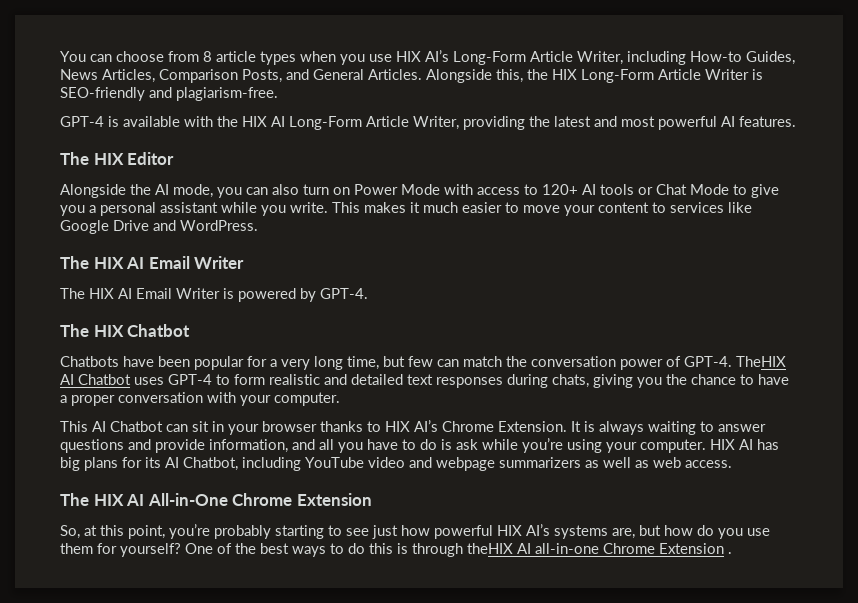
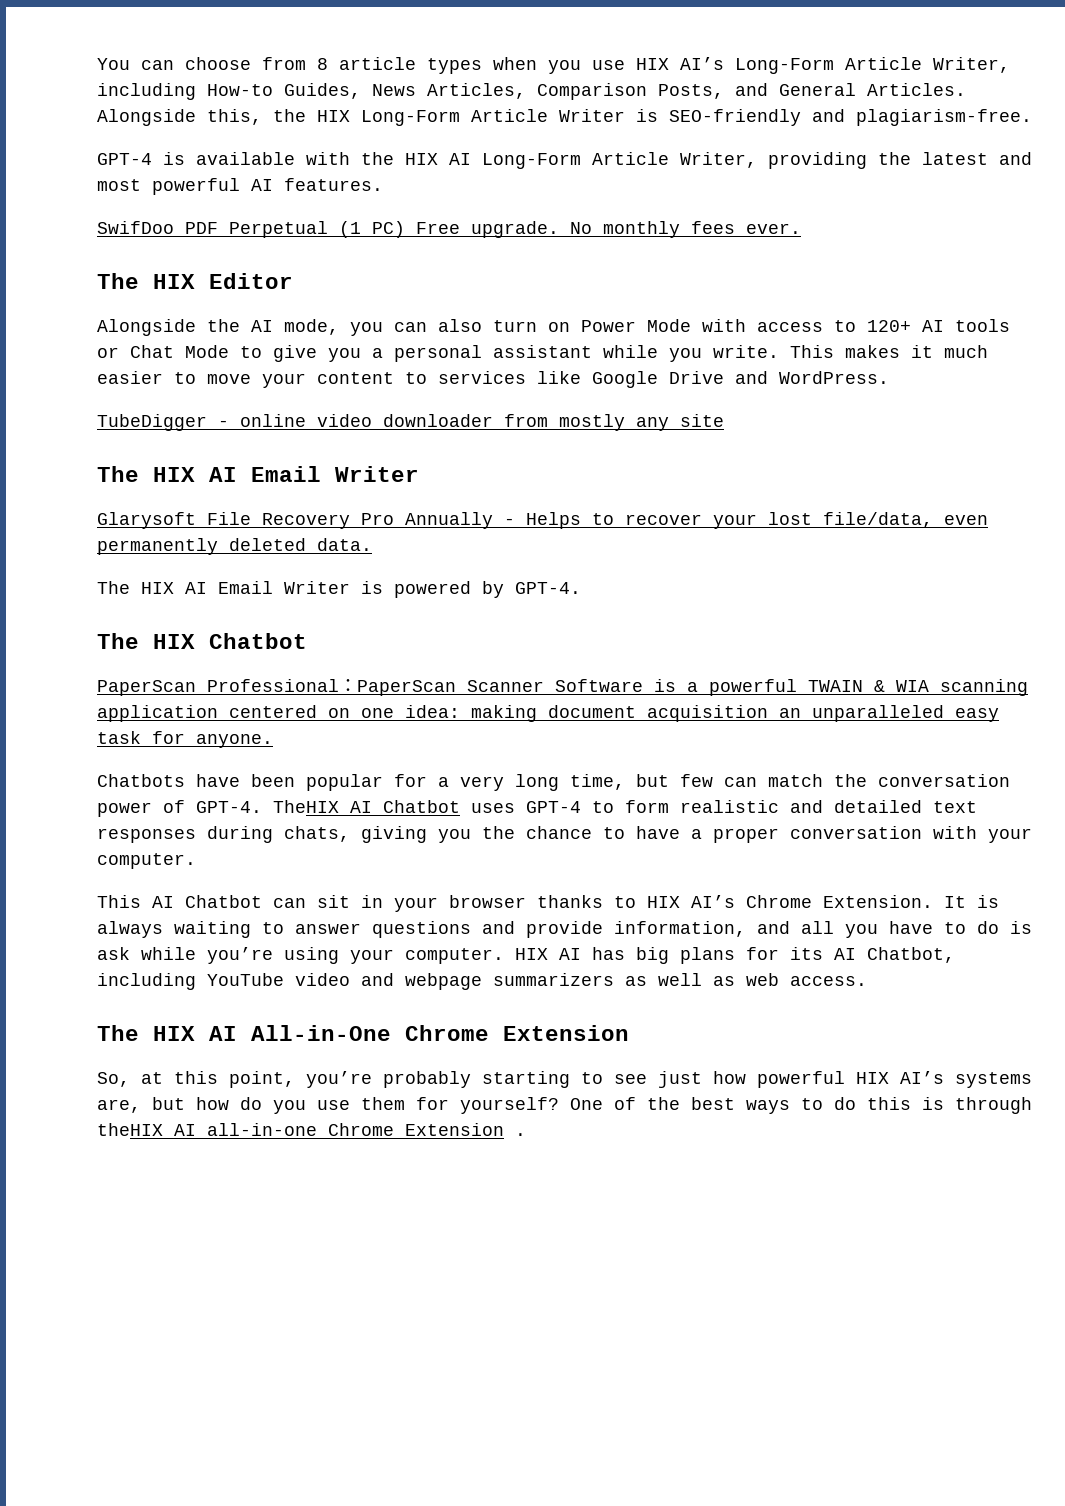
+ SwifDoo PDF Perpetual (1 PC) Free upgrade. No monthly fees ever.
  This makes it much easier to move your content to services like Google Drive and WordPress.
+ TubeDigger - online video downloader from mostly any site
  The HIX AI Email Writer
+ Glarysoft File Recovery Pro Annually - Helps to recover your lost file/data, even permanently deleted data.
+ PaperScan Professional：PaperScan Scanner Software is a powerful TWAIN & WIA scanning application centered on one idea: making document acquisition an unparalleled easy task for anyone.

